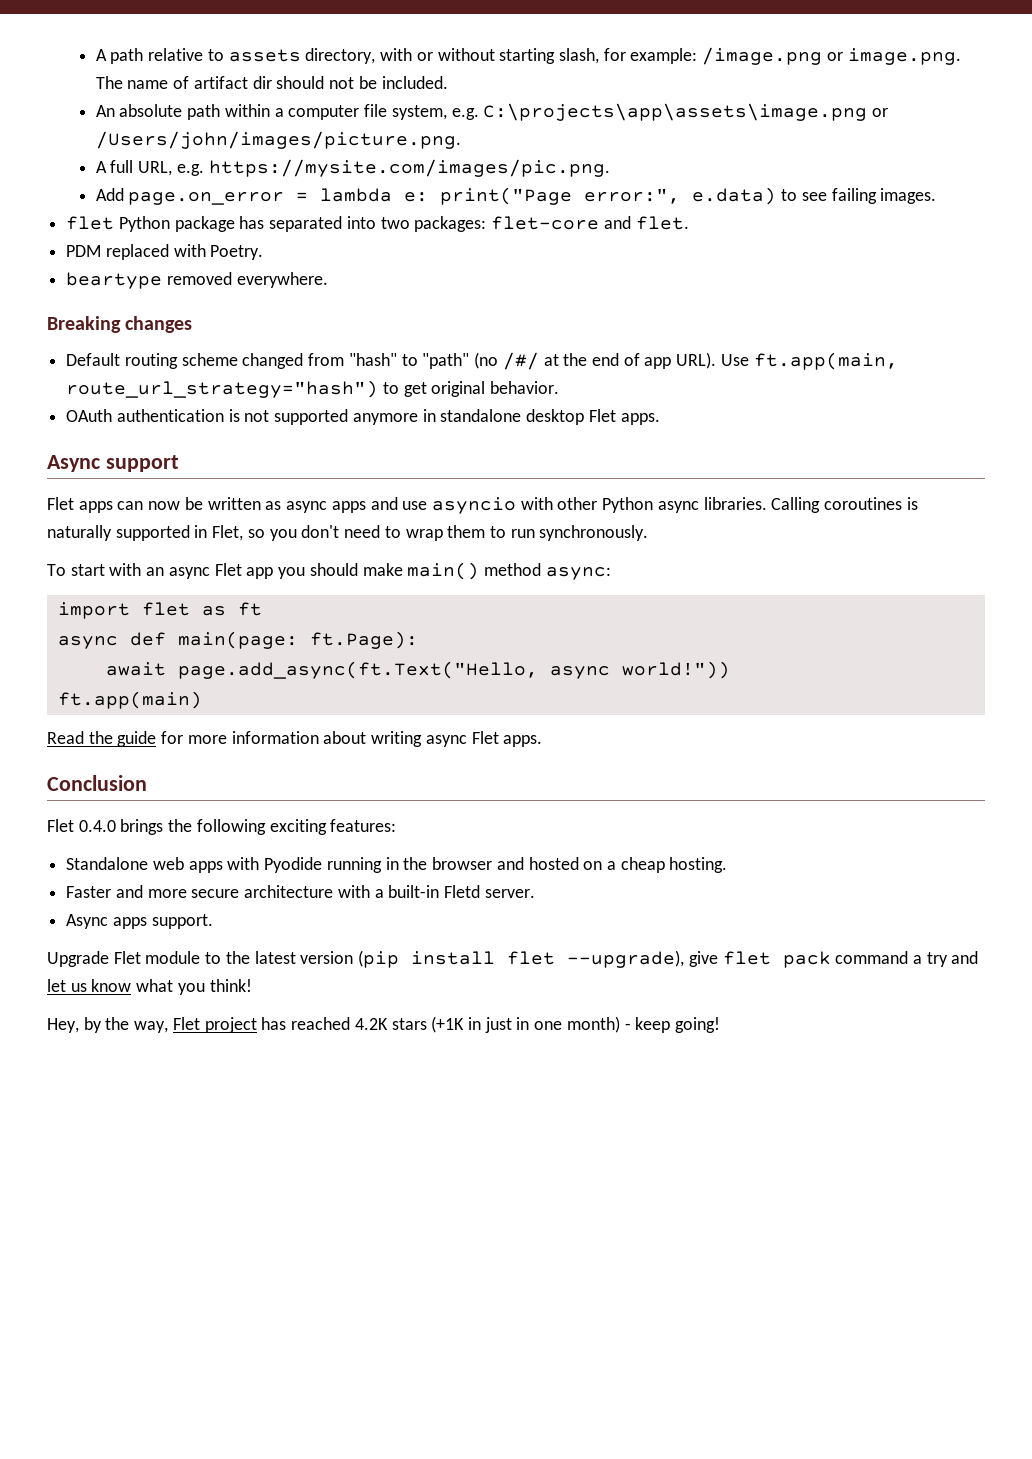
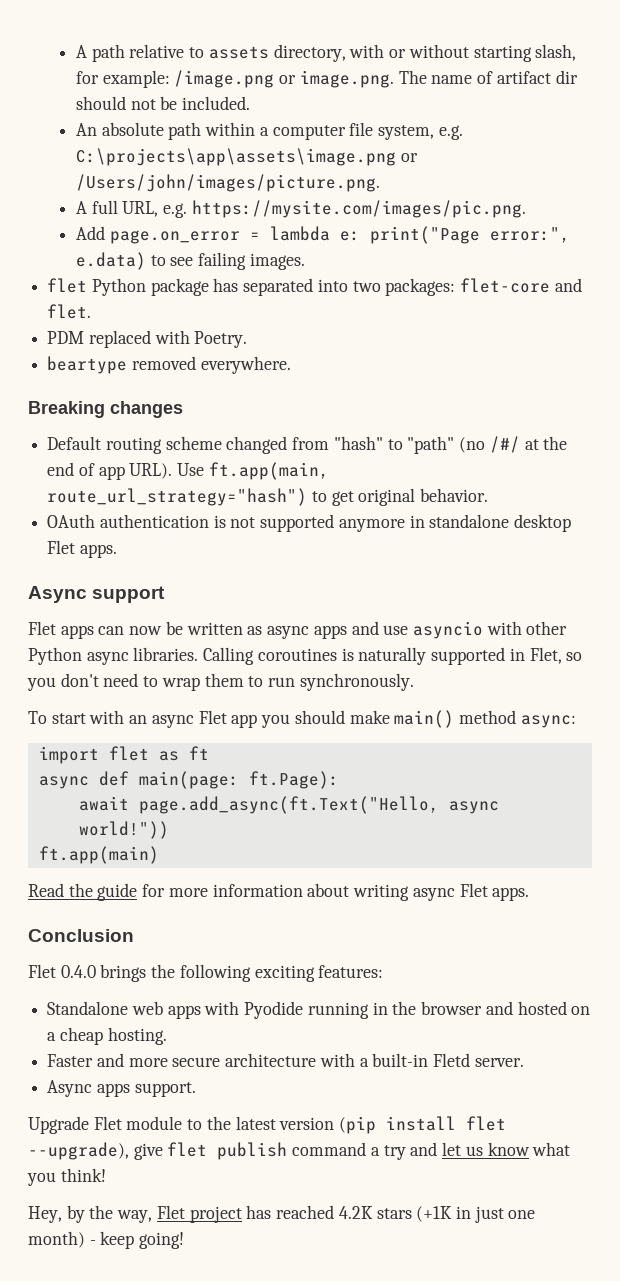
- Upgrade Flet module to the latest version (pip install flet --upgrade), give flet pack command a try and let us know what you think!
+ Upgrade Flet module to the latest version (pip install flet --upgrade), give flet publish command a try and let us know what you think!
- Hey, by the way, Flet project has reached 4.2K stars (+1K in just in one month) - keep going!
+ Hey, by the way, Flet project has reached 4.2K stars (+1K in just one month) - keep going!

